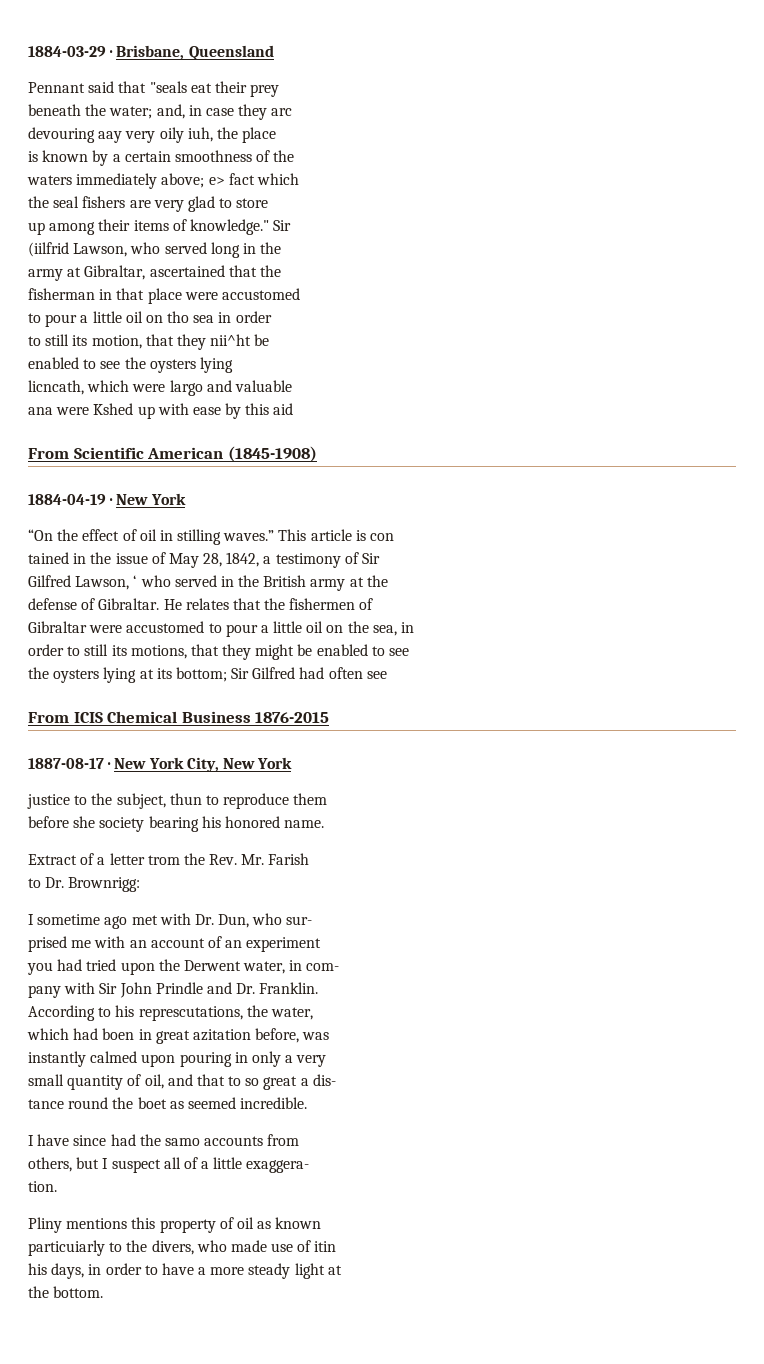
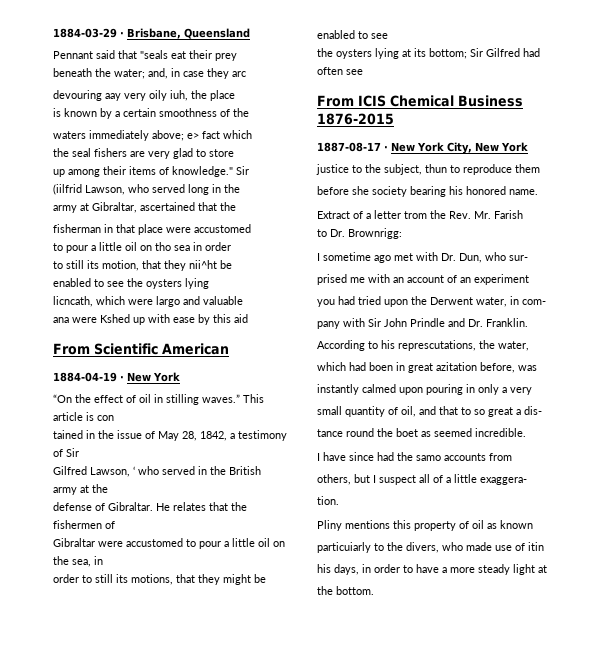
- From Scientific American (1845-1908)
+ From Scientific American

